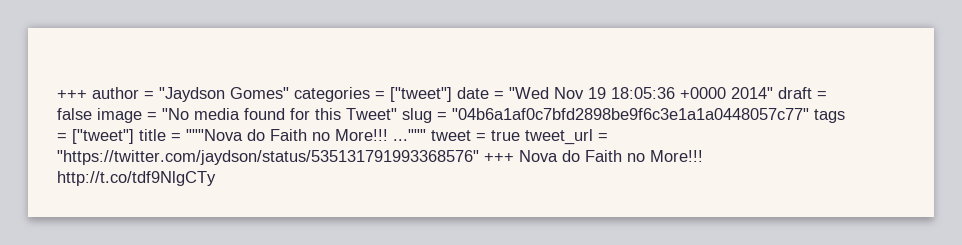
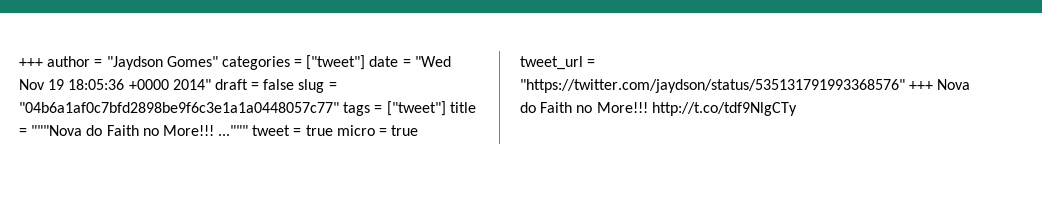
- +++ author = "Jaydson Gomes" categories = ["tweet"] date = "Wed Nov 19 18:05:36 +0000 2014" draft = false image = "No media found for this Tweet" slug = "04b6a1af0c7bfd2898be9f6c3e1a1a0448057c77" tags = ["tweet"] title = """Nova do Faith no More!!! ...""" tweet = true tweet_url = "https://twitter.com/jaydson/status/535131791993368576" +++ Nova do Faith no More!!! http://t.co/tdf9NlgCTy
+ +++ author = "Jaydson Gomes" categories = ["tweet"] date = "Wed Nov 19 18:05:36 +0000 2014" draft = false slug = "04b6a1af0c7bfd2898be9f6c3e1a1a0448057c77" tags = ["tweet"] title = """Nova do Faith no More!!! ...""" tweet = true micro = true tweet_url = "https://twitter.com/jaydson/status/535131791993368576" +++ Nova do Faith no More!!! http://t.co/tdf9NlgCTy

